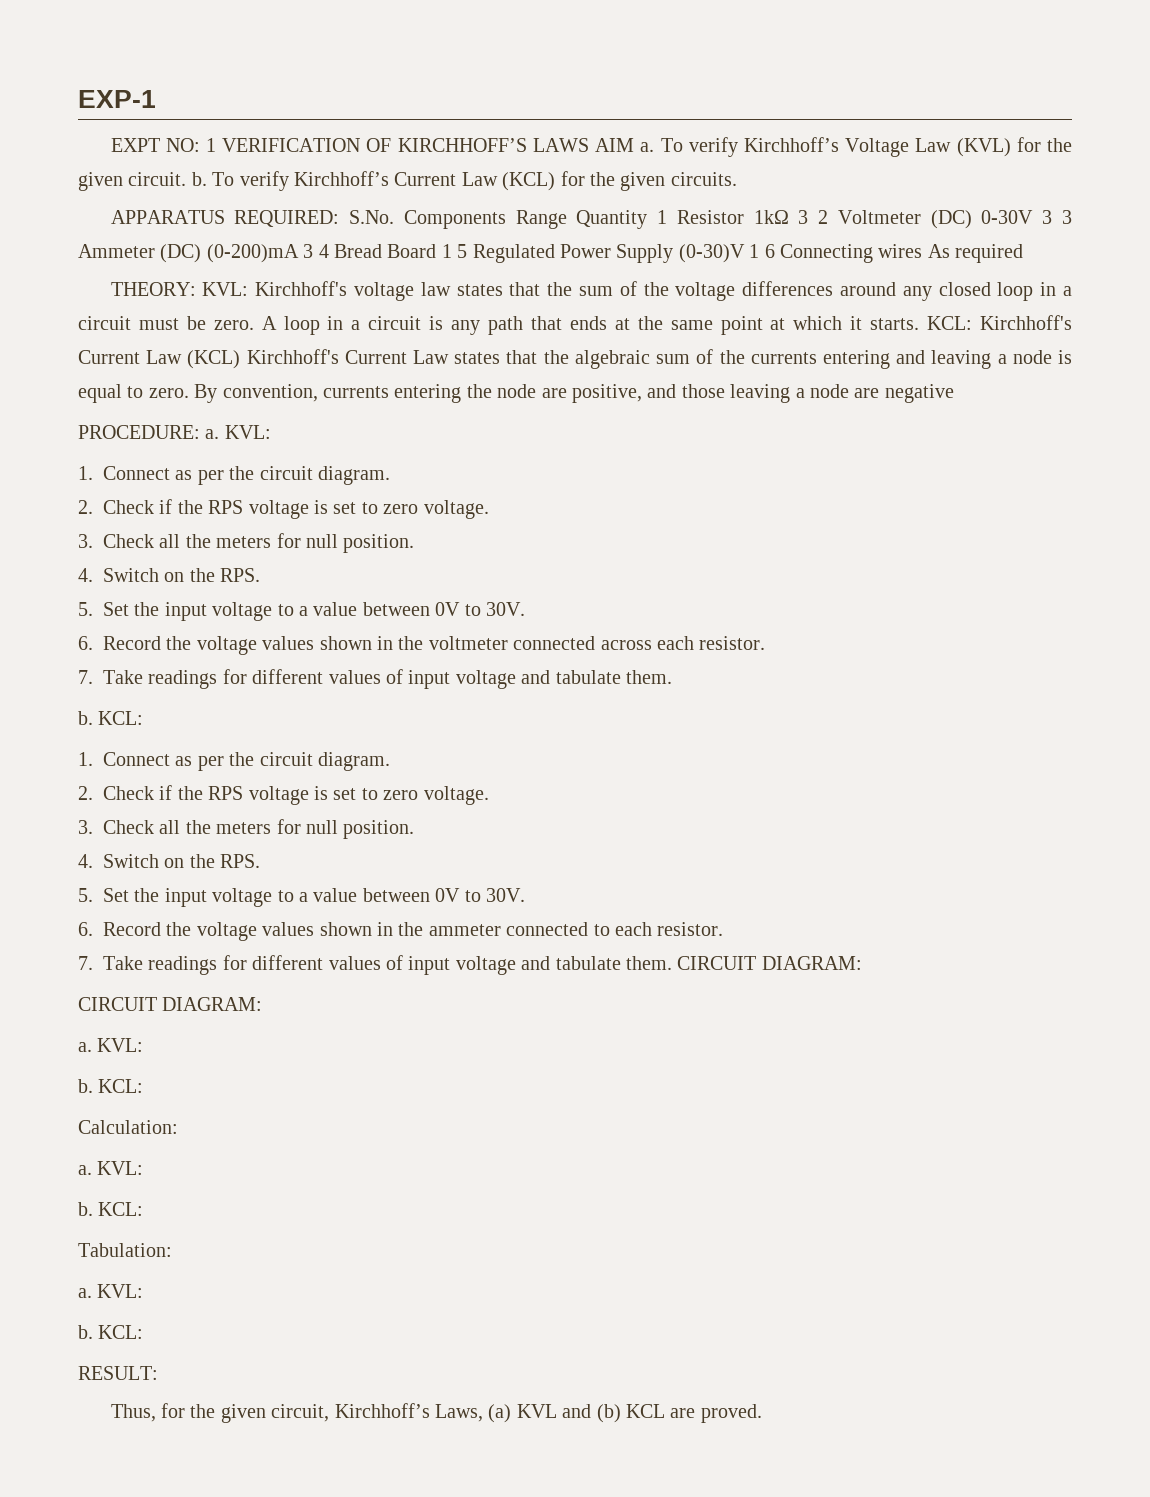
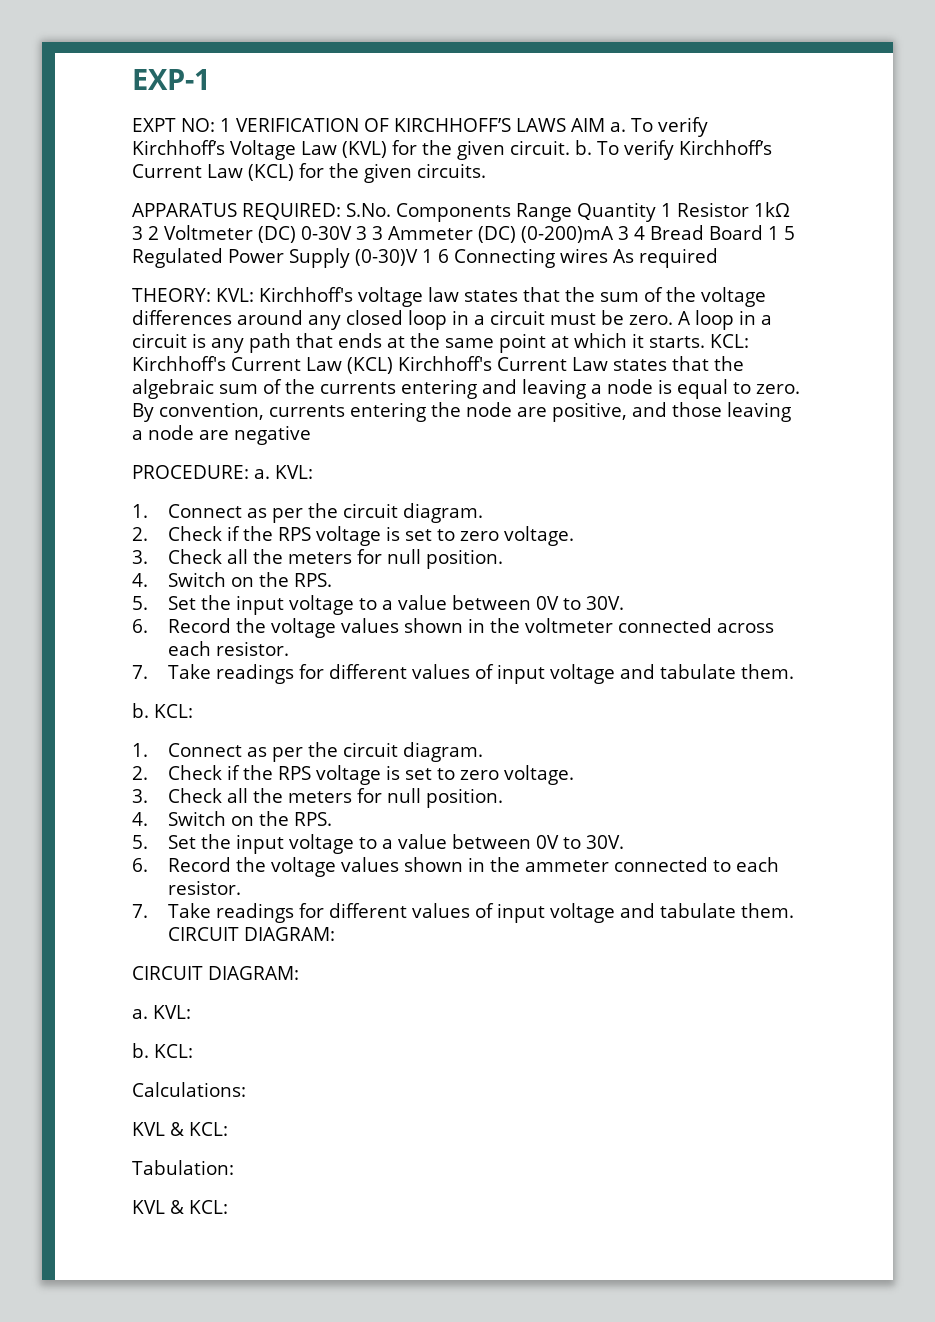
- Calculation:
- a. KVL:
- b. KCL:
+ Calculations:
+ KVL & KCL:
  Tabulation:
- a. KVL:
- b. KCL:
- RESULT:
- Thus, for the given circuit, Kirchhoff’s Laws, (a) KVL and (b) KCL are proved.
+ KVL & KCL:

